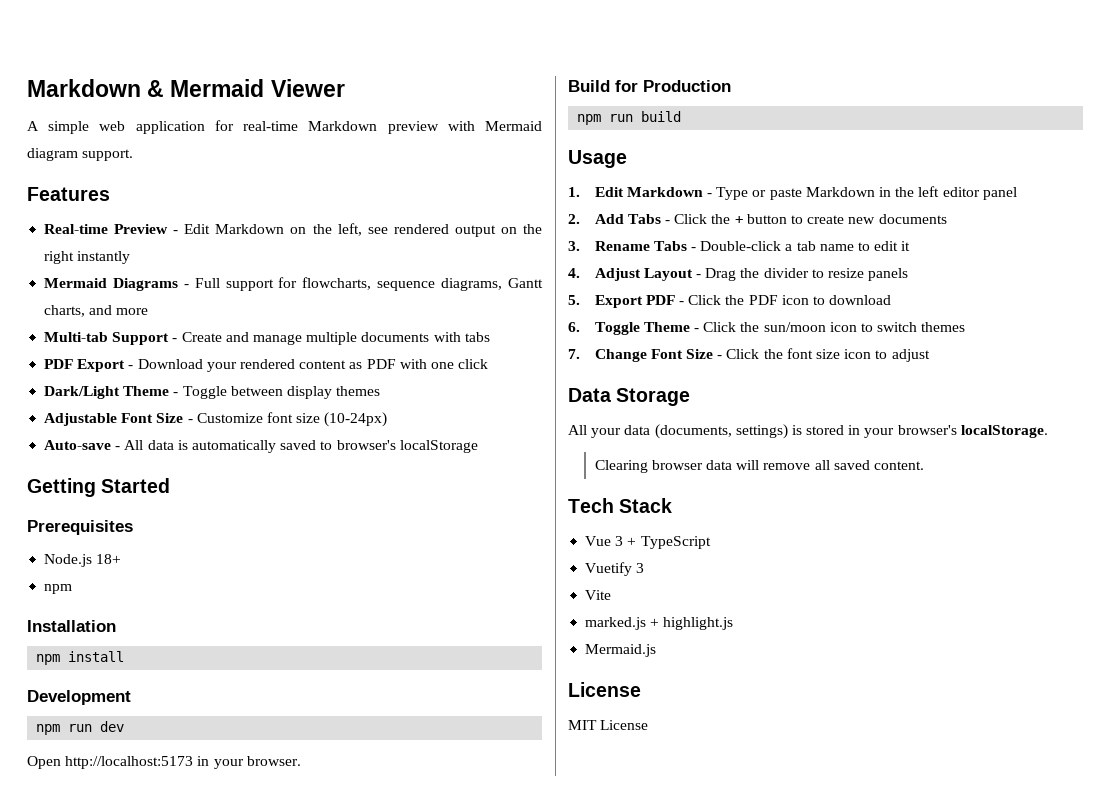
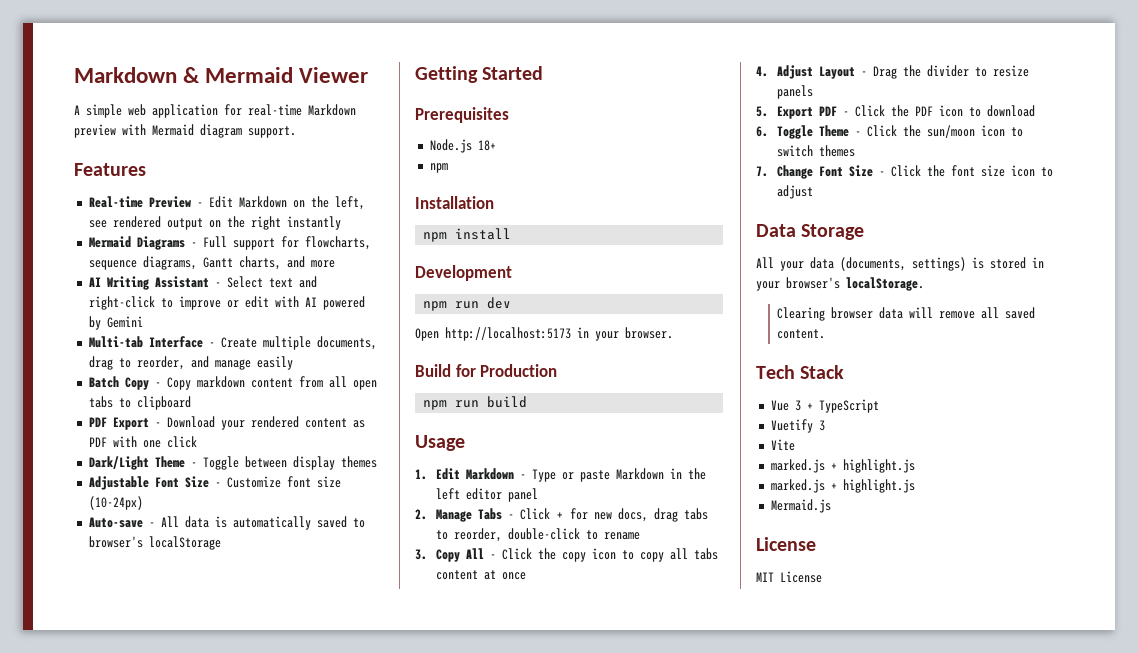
+ AI Writing Assistant - Select text and right-click to improve or edit with AI powered by Gemini
- Multi-tab Support - Create and manage multiple documents with tabs
+ Multi-tab Interface - Create multiple documents, drag to reorder, and manage easily
+ Batch Copy - Copy markdown content from all open tabs to clipboard
- 2. Add Tabs - Click the + button to create new documents
- 3. Rename Tabs - Double-click a tab name to edit it
+ 2. Manage Tabs - Click + for new docs, drag tabs to reorder, double-click to rename
+ 3. Copy All - Click the copy icon to copy all tabs content at once
  Vite
+ marked.js + highlight.js

